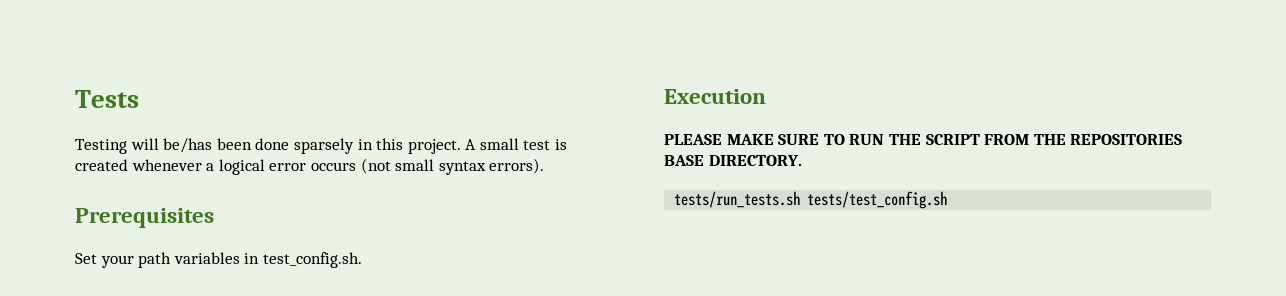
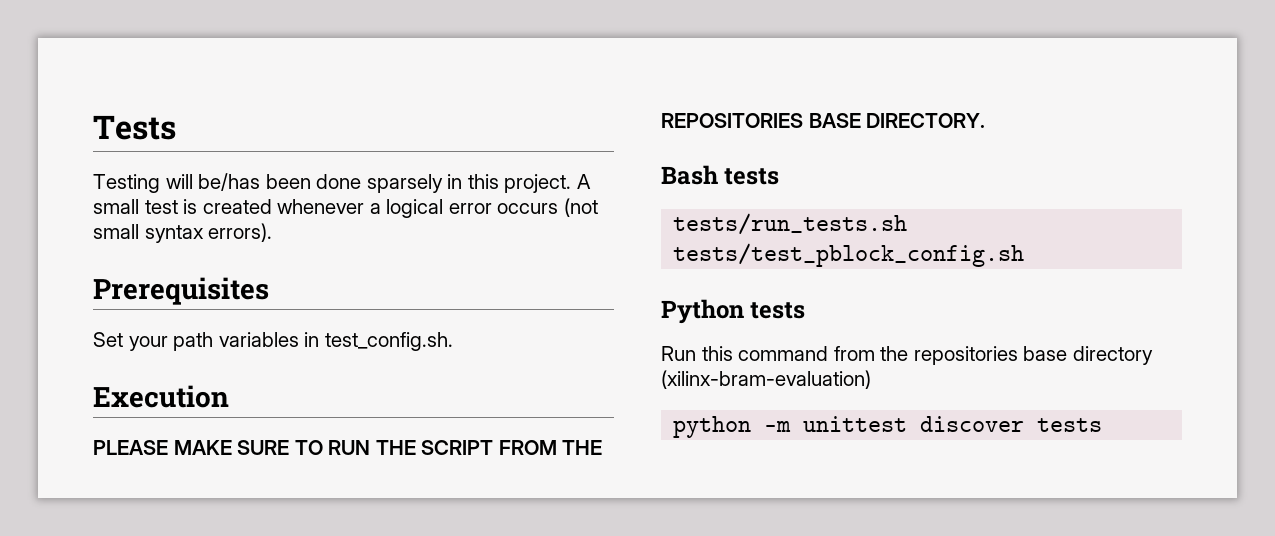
+ Bash tests
- tests/run_tests.sh tests/test_config.sh
+ tests/run_tests.sh tests/test_pblock_config.sh
+ Python tests
+ Run this command from the repositories base directory (xilinx-bram-evaluation)
+ python -m unittest discover tests

